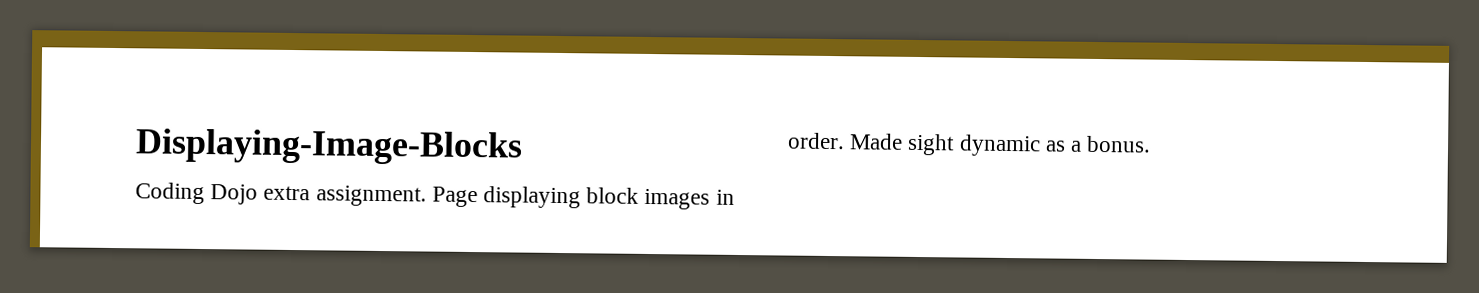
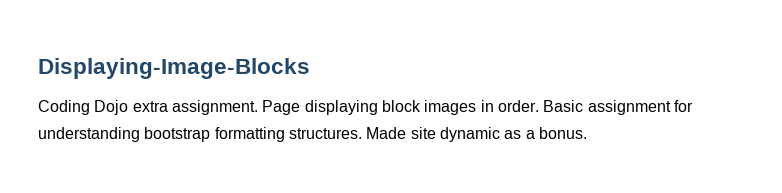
- Made sight dynamic as a bonus.
+ Basic assignment for understanding bootstrap formatting structures. Made site dynamic as a bonus.

